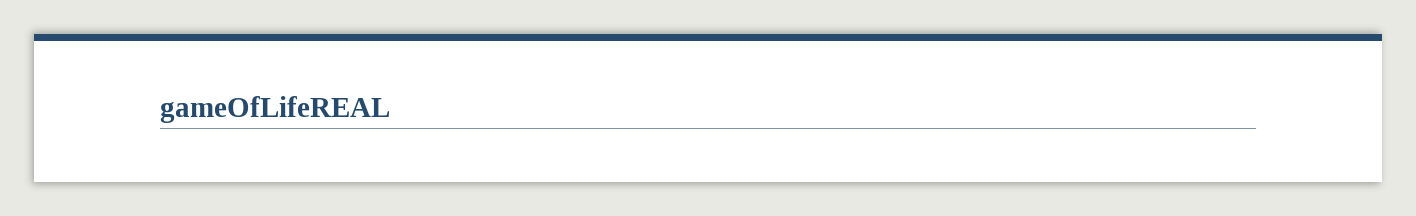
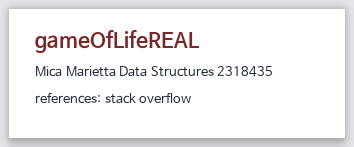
+ Mica Marietta Data Structures 2318435
+ references: stack overflow

